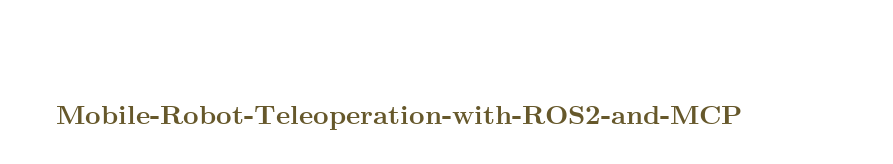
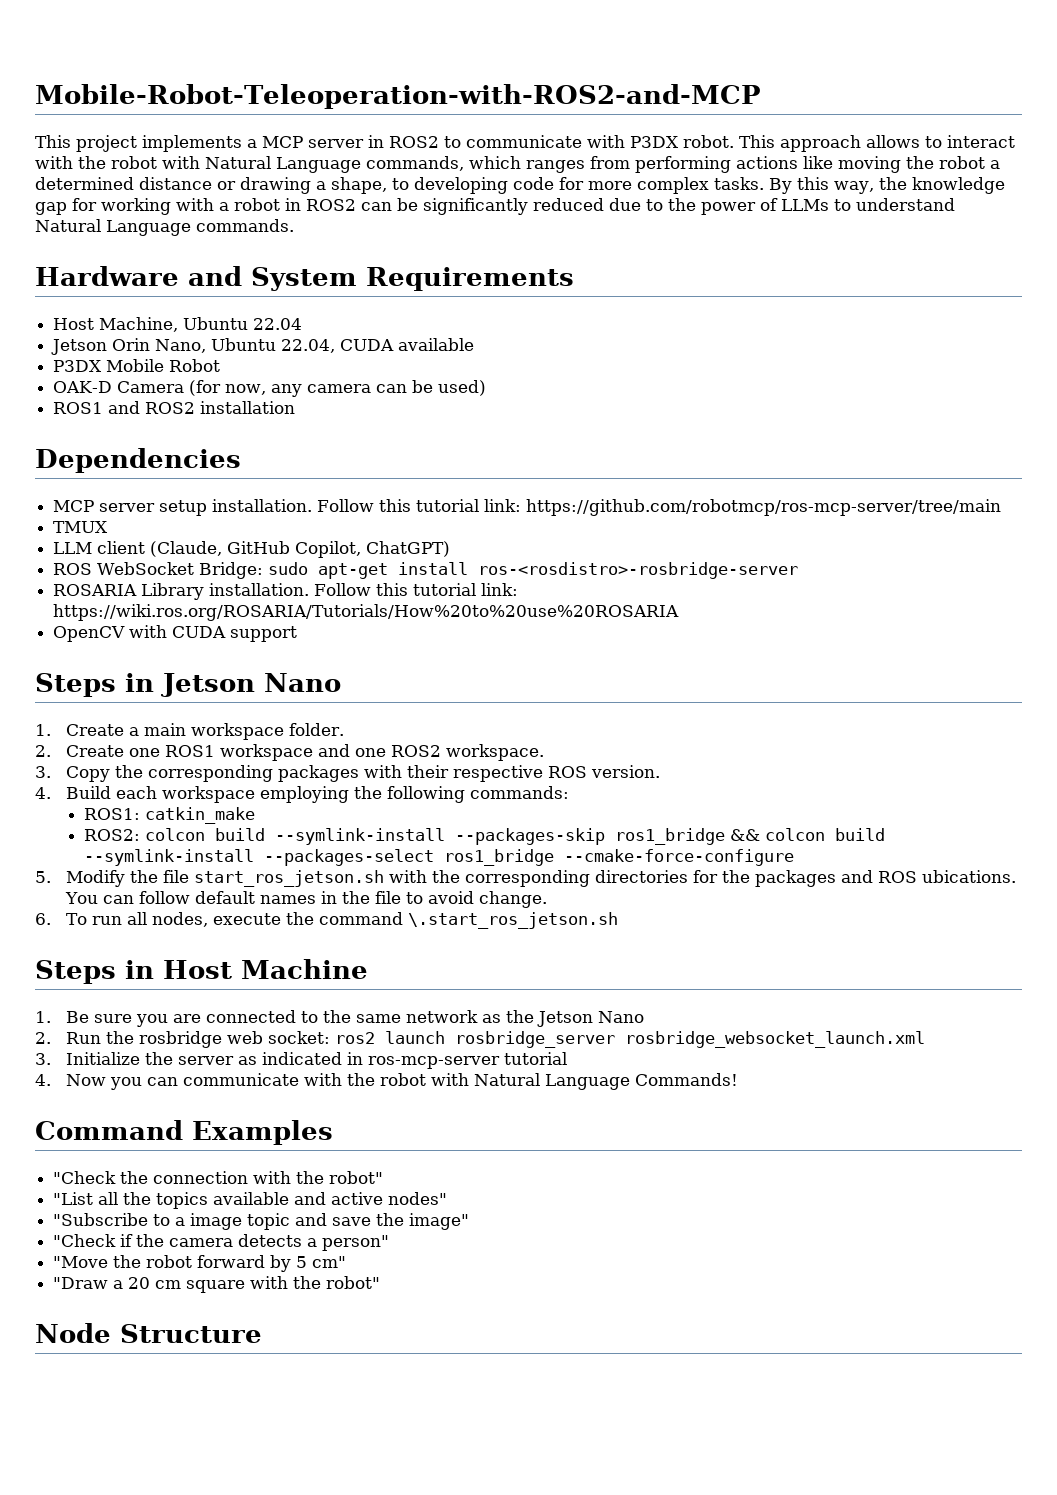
+ This project implements a MCP server in ROS2 to communicate with P3DX robot. This approach allows to interact with the robot with Natural Language commands, which ranges from performing actions like moving the robot a determined distance or drawing a shape, to developing code for more complex tasks. By this way, the knowledge gap for working with a robot in ROS2 can be significantly reduced due to the power of LLMs to understand Natural Language commands.
+ Hardware and System Requirements
+ Host Machine, Ubuntu 22.04
+ Jetson Orin Nano, Ubuntu 22.04, CUDA available
+ P3DX Mobile Robot
+ OAK-D Camera (for now, any camera can be used)
+ ROS1 and ROS2 installation
+ Dependencies
+ MCP server setup installation. Follow this tutorial link: https://github.com/robotmcp/ros-mcp-server/tree/main
+ TMUX
+ LLM client (Claude, GitHub Copilot, ChatGPT)
+ ROS WebSocket Bridge: sudo apt-get install ros-<rosdistro>-rosbridge-server
+ ROSARIA Library installation. Follow this tutorial link: https://wiki.ros.org/ROSARIA/Tutorials/How%20to%20use%20ROSARIA
+ OpenCV with CUDA support
+ Steps in Jetson Nano
+ 1. Create a main workspace folder.
+ 2. Create one ROS1 workspace and one ROS2 workspace.
+ 3. Copy the corresponding packages with their respective ROS version.
+ 4. Build each workspace employing the following commands:
+ ROS1: catkin_make
+ ROS2: colcon build --symlink-install --packages-skip ros1_bridge && colcon build --symlink-install --packages-select ros1_bridge --cmake-force-configure
+ 5. Modify the file start_ros_jetson.sh with the corresponding directories for the packages and ROS ubications. You can follow default names in the file to avoid change.
+ 6. To run all nodes, execute the command \.start_ros_jetson.sh
+ Steps in Host Machine
+ 1. Be sure you are connected to the same network as the Jetson Nano
+ 2. Run the rosbridge web socket: ros2 launch rosbridge_server rosbridge_websocket_launch.xml
+ 3. Initialize the server as indicated in ros-mcp-server tutorial
+ 4. Now you can communicate with the robot with Natural Language Commands!
+ Command Examples
+ "Check the connection with the robot"
+ "List all the topics available and active nodes"
+ "Subscribe to a image topic and save the image"
+ "Check if the camera detects a person"
+ "Move the robot forward by 5 cm"
+ "Draw a 20 cm square with the robot"
+ Node Structure

